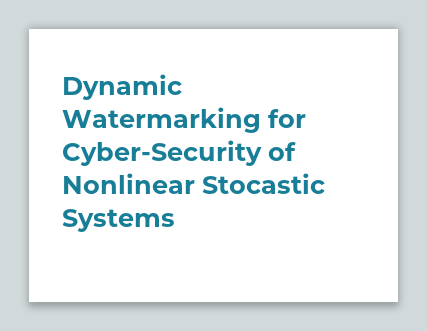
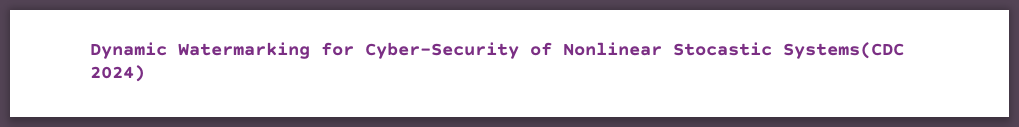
- Dynamic Watermarking for Cyber-Security of Nonlinear Stocastic Systems
+ Dynamic Watermarking for Cyber-Security of Nonlinear Stocastic Systems(CDC 2024)

